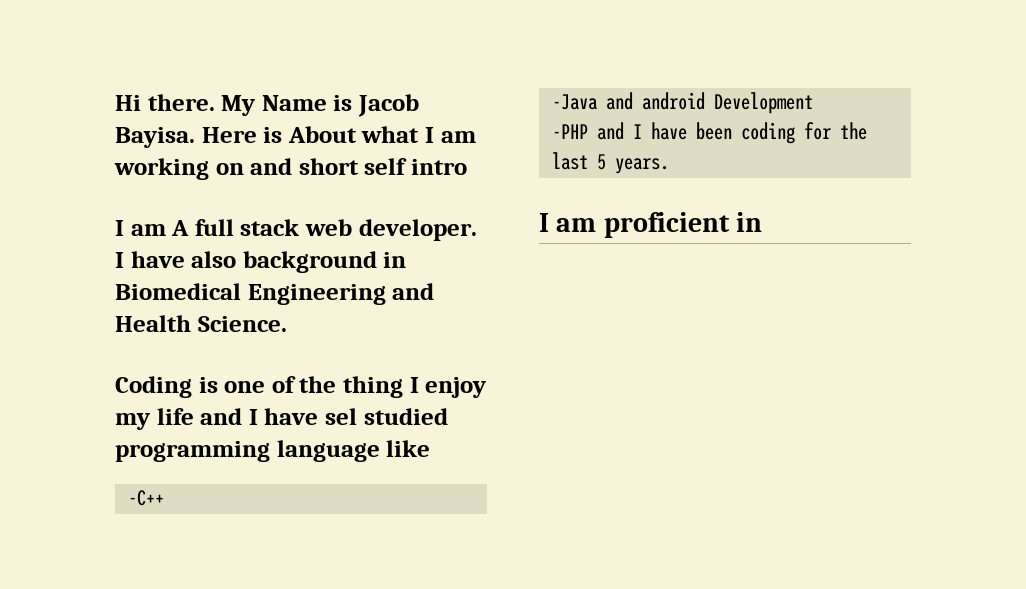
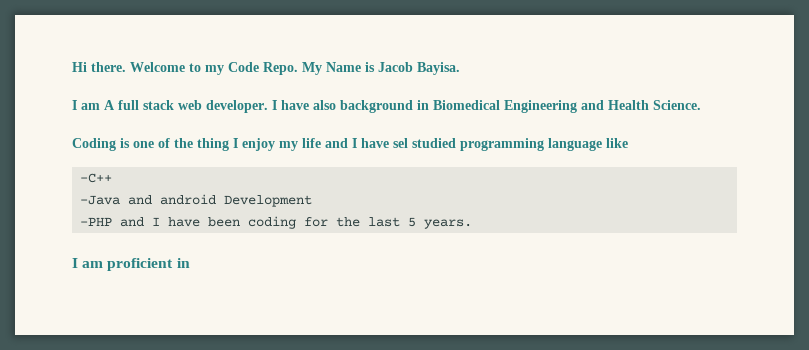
+ Welcome to my Code Repo.
- Here is About what I am working on and short self intro

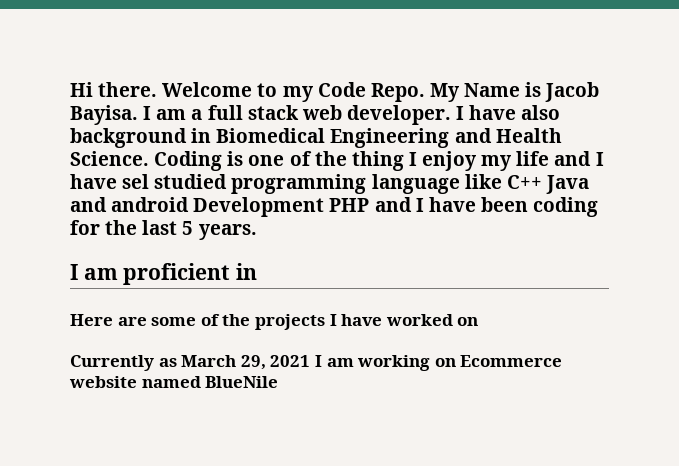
- My Name is Jacob Bayisa.
- I am A full stack web developer.
+ My Name is Jacob Bayisa. I am a full stack web developer.
- I have also background in Biomedical Engineering and Health Science.
- Coding is one of the thing I enjoy my life and I have sel studied programming language like
- -C++
- -Java and android Development
- -PHP and I have been coding for the last 5 years.
+ I have also background in Biomedical Engineering and Health Science. Coding is one of the thing I enjoy my life and I have sel studied programming language like C++ Java and android Development PHP and I have been coding for the last 5 years.
+ Here are some of the projects I have worked on
+ Currently as March 29, 2021 I am working on Ecommerce website named BlueNile

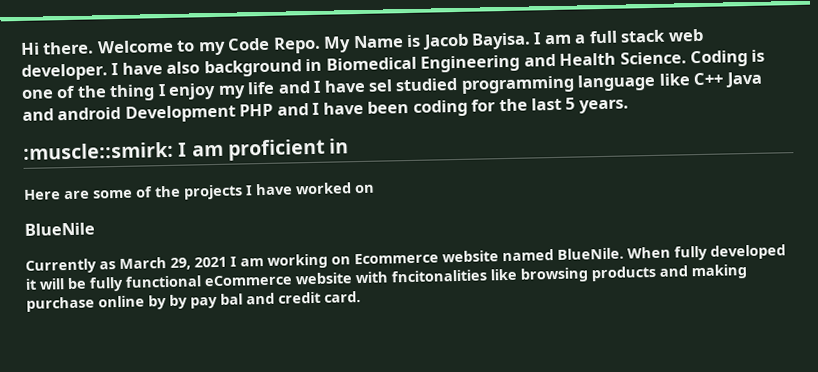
- I am proficient in
+ :muscle::smirk: I am proficient in
+ BlueNile
- Currently as March 29, 2021 I am working on Ecommerce website named BlueNile
+ Currently as March 29, 2021 I am working on Ecommerce website named BlueNile. When fully developed it will be fully functional eCommerce website with fncitonalities like browsing products and making purchase online by by pay bal and credit card.

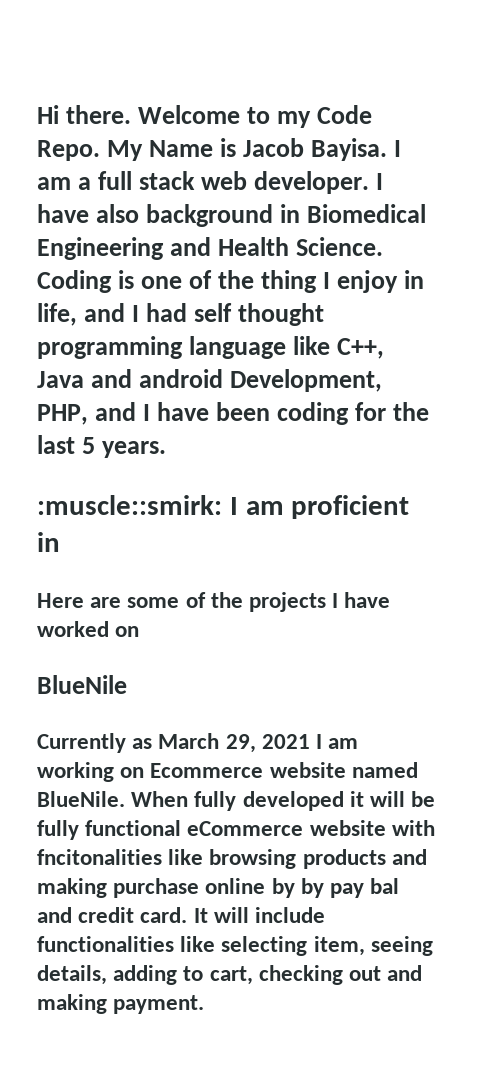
- Coding is one of the thing I enjoy my life and I have sel studied programming language like C++ Java and android Development PHP and I have been coding for the last 5 years.
+ Coding is one of the thing I enjoy in life, and I had self thought programming language like C++, Java and android Development, PHP, and I have been coding for the last 5 years.
+ It will include functionalities like selecting item, seeing details, adding to cart, checking out and making payment.

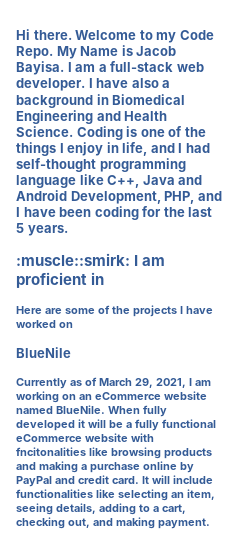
- I am a full stack web developer.
+ I am a full-stack web developer.
- I have also background in Biomedical Engineering and Health Science.
+ I have also a background in Biomedical Engineering and Health Science.
- Coding is one of the thing I enjoy in life, and I had self thought programming language like C++, Java and android Development, PHP, and I have been coding for the last 5 years.
+ Coding is one of the things I enjoy in life, and I had self-thought programming language like C++, Java and Android Development, PHP, and I have been coding for the last 5 years.
- Currently as March 29, 2021 I am working on Ecommerce website named BlueNile.
+ Currently as of March 29, 2021, I am working on an eCommerce website named BlueNile.
- When fully developed it will be fully functional eCommerce website with fncitonalities like browsing products and making purchase online by by pay bal and credit card.
+ When fully developed it will be a fully functional eCommerce website with fncitonalities like browsing products and making a purchase online by PayPal and credit card.
- It will include functionalities like selecting item, seeing details, adding to cart, checking out and making payment.
+ It will include functionalities like selecting an item, seeing details, adding to a cart, checking out, and making payment.

